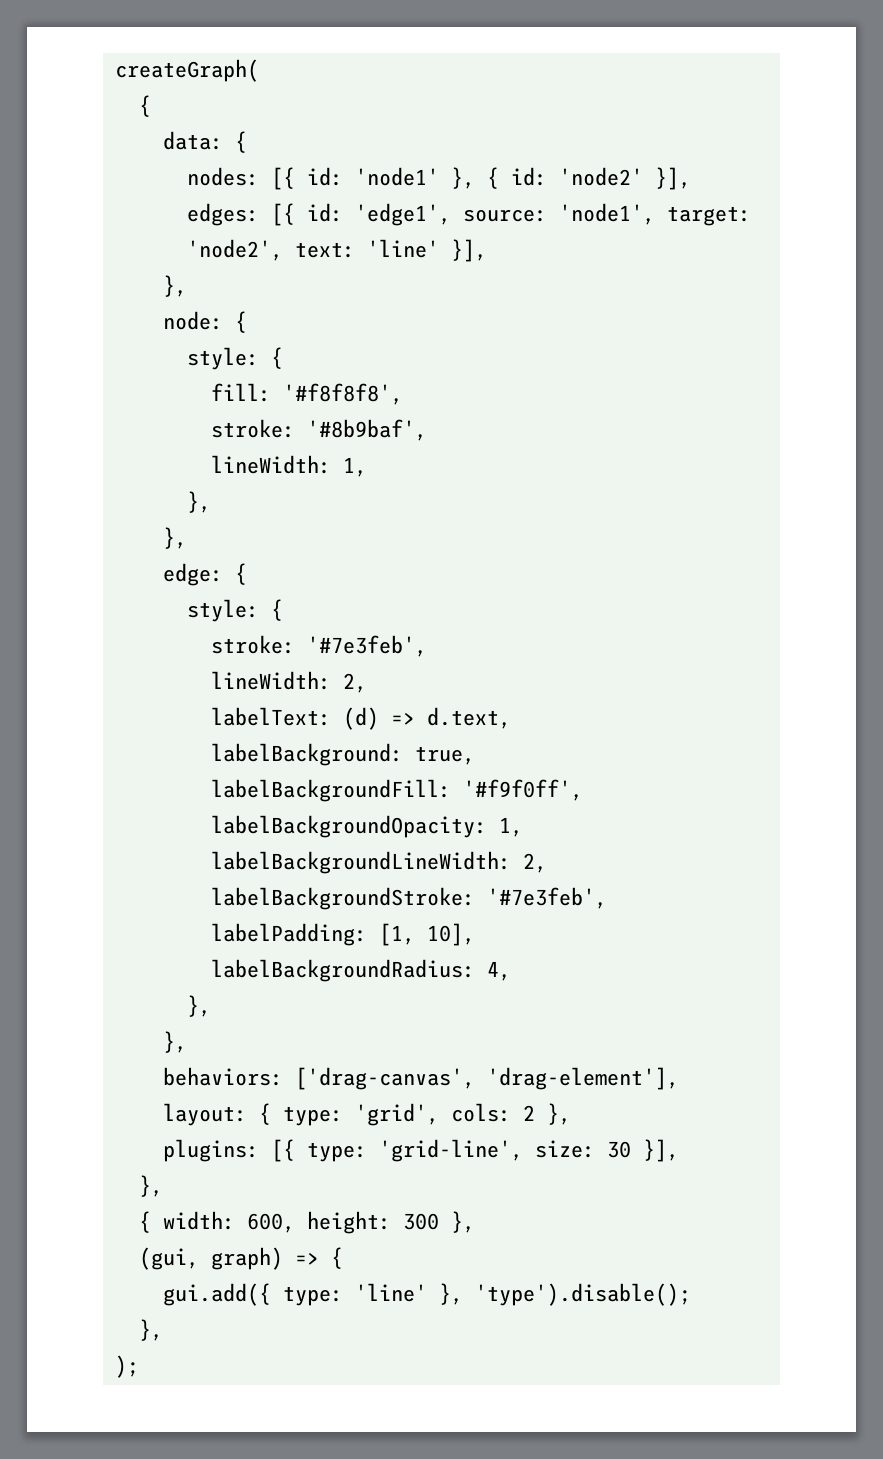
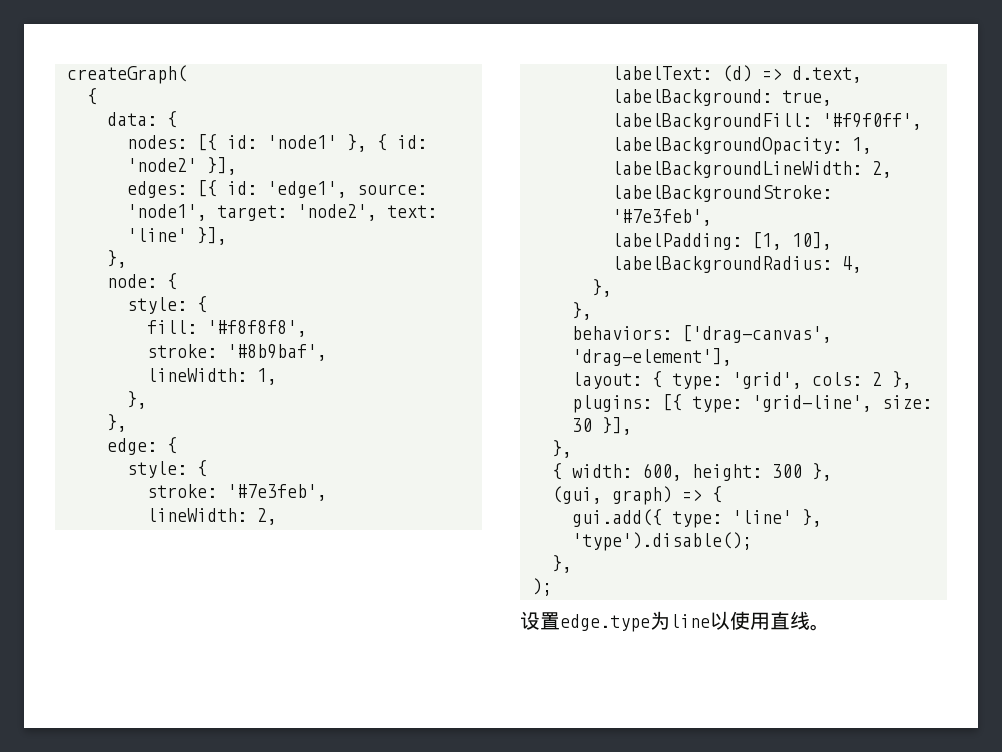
+ 设置edge.type为line以使用直线。

